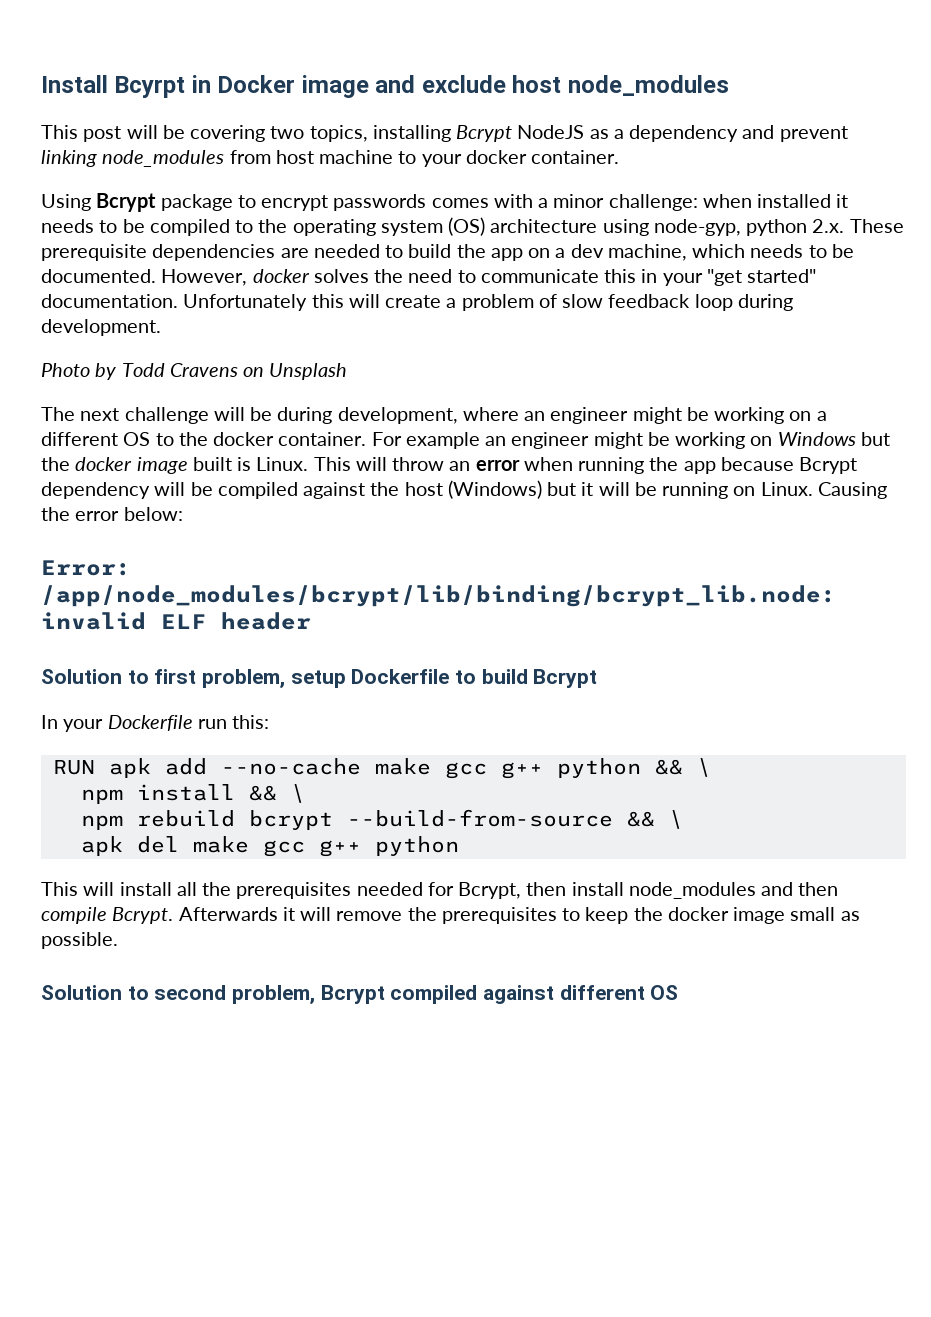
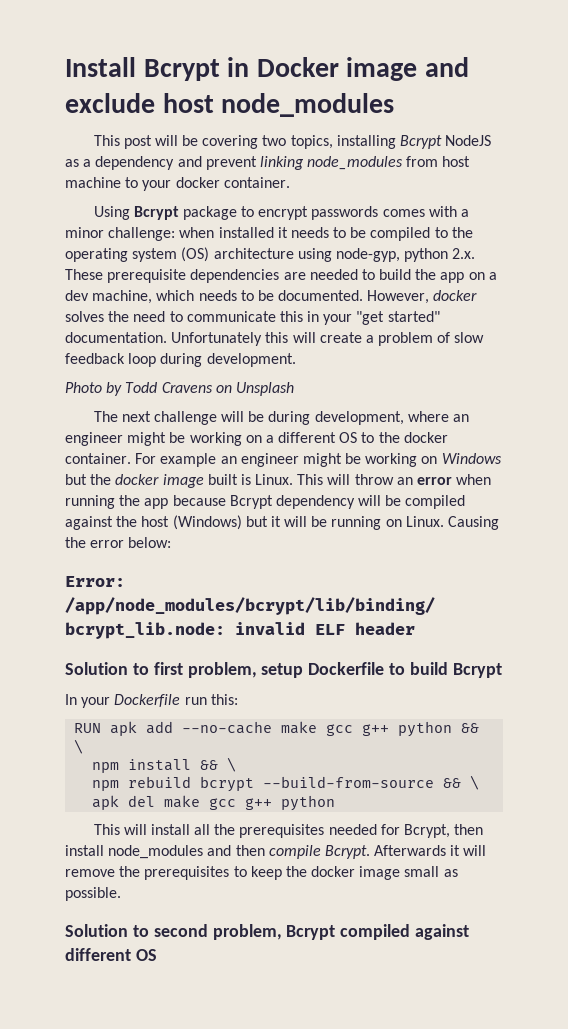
- Install Bcyrpt in Docker image and exclude host node_modules
+ Install Bcrypt in Docker image and exclude host node_modules

